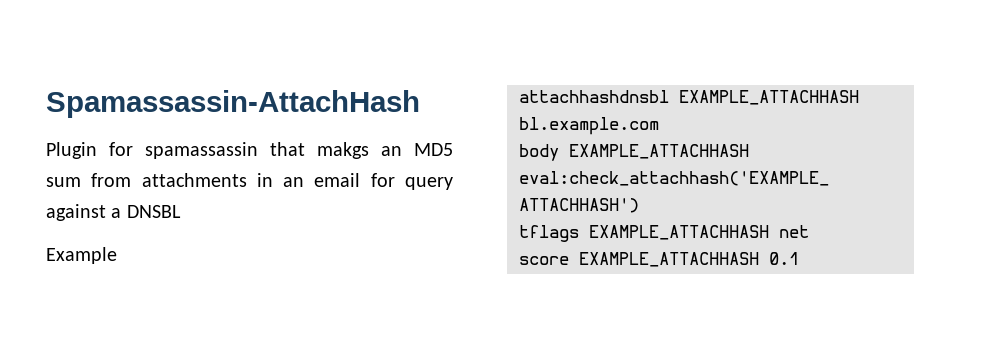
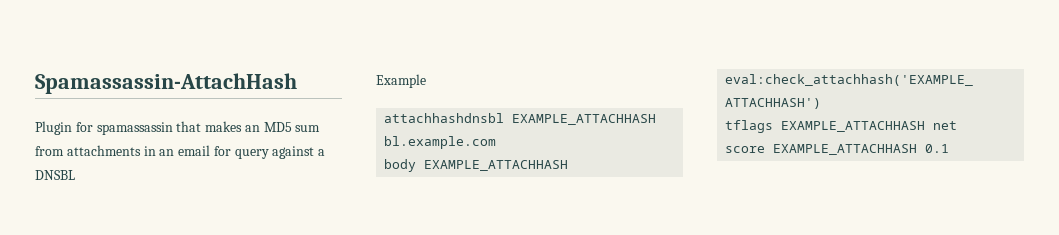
- Plugin for spamassassin that makgs an MD5 sum from attachments in an email for query against a DNSBL
+ Plugin for spamassassin that makes an MD5 sum from attachments in an email for query against a DNSBL

